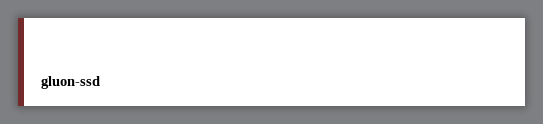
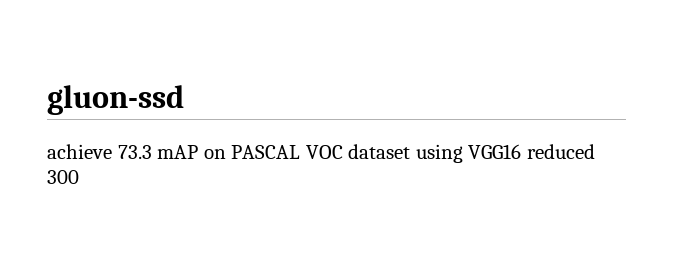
+ achieve 73.3 mAP on PASCAL VOC dataset using VGG16 reduced 300

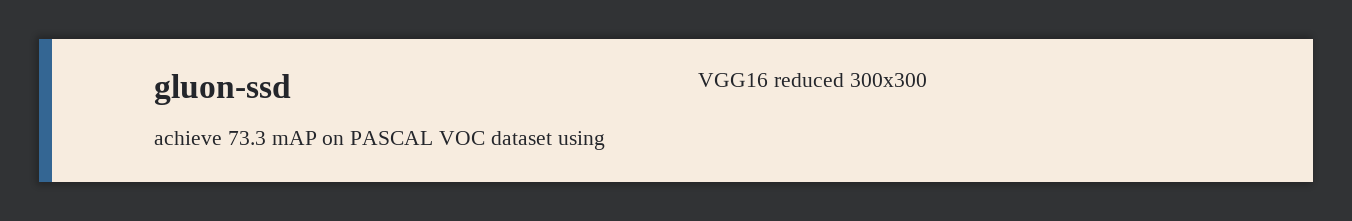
- achieve 73.3 mAP on PASCAL VOC dataset using VGG16 reduced 300
+ achieve 73.3 mAP on PASCAL VOC dataset using VGG16 reduced 300x300

